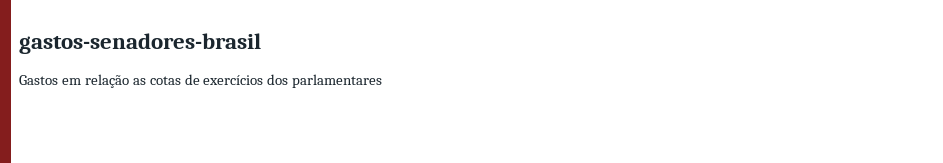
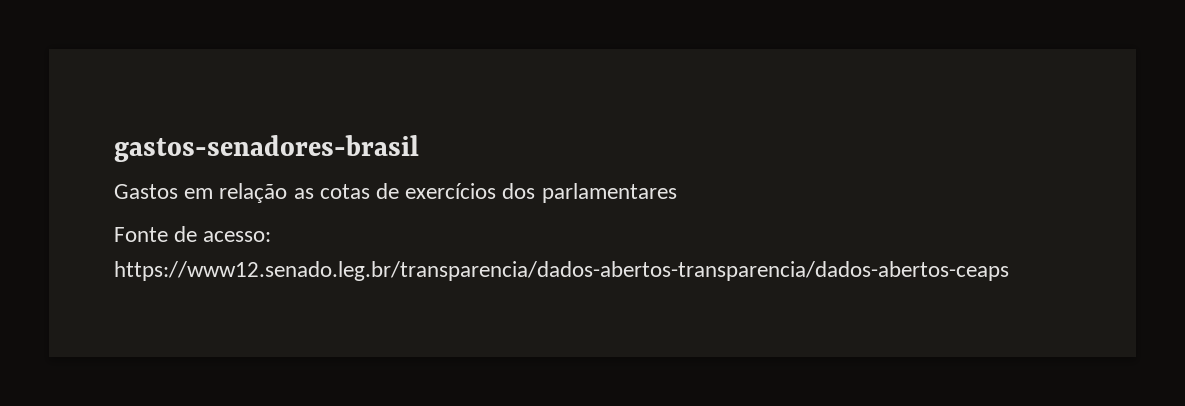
+ Fonte de acesso: https://www12.senado.leg.br/transparencia/dados-abertos-transparencia/dados-abertos-ceaps

